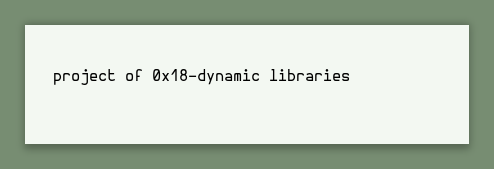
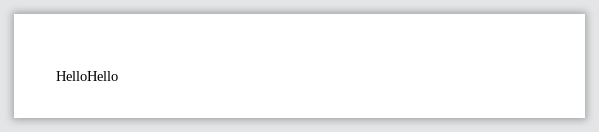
- project of 0x18-dynamic libraries
+ HelloHello

